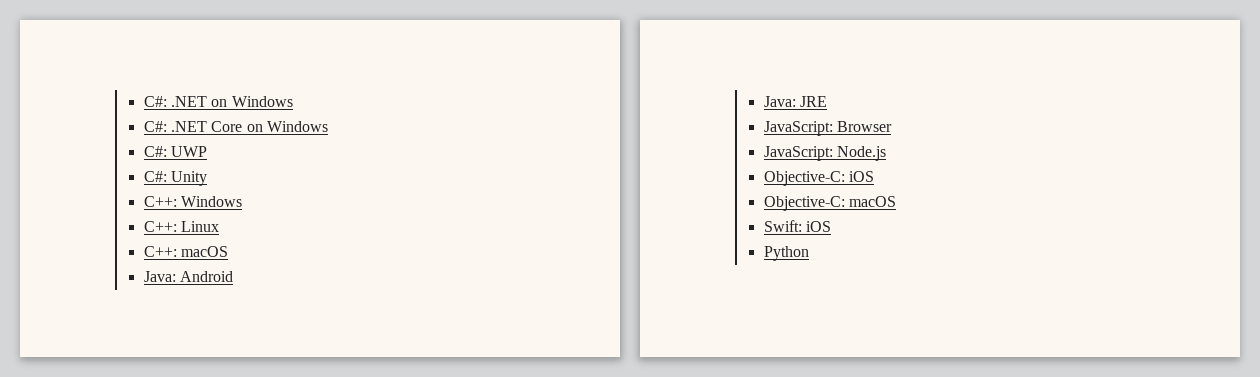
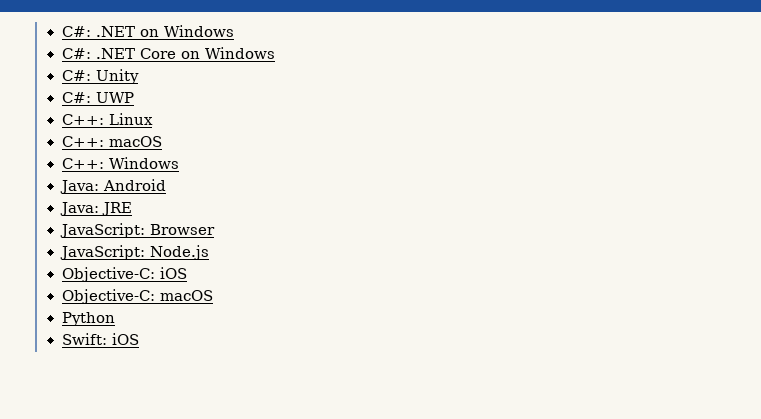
+ C#: Unity
  C#: UWP
- C#: Unity
- C++: Windows
+ C++: Windows
+ Python
- Python

